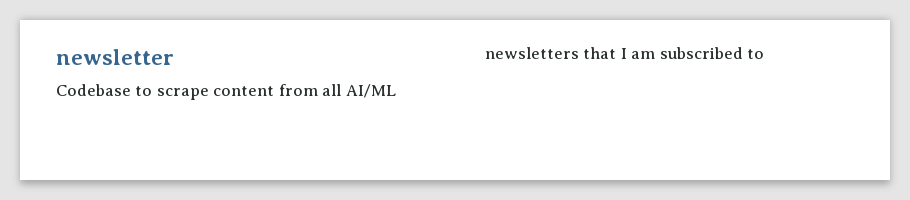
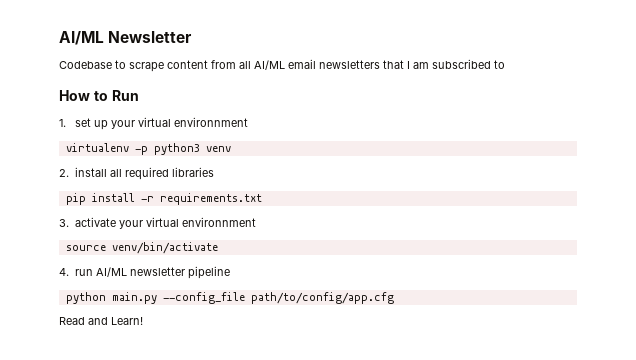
- newsletter
+ AI/ML Newsletter
- Codebase to scrape content from all AI/ML newsletters that I am subscribed to
+ Codebase to scrape content from all AI/ML email newsletters that I am subscribed to
+ How to Run
+ 1. set up your virtual environnment
+ virtualenv -p python3 venv
+ 2. install all required libraries
+ pip install -r requirements.txt
+ 3. activate your virtual environnment
+ source venv/bin/activate
+ 4. run AI/ML newsletter pipeline
+ python main.py --config_file path/to/config/app.cfg
+ Read and Learn!

